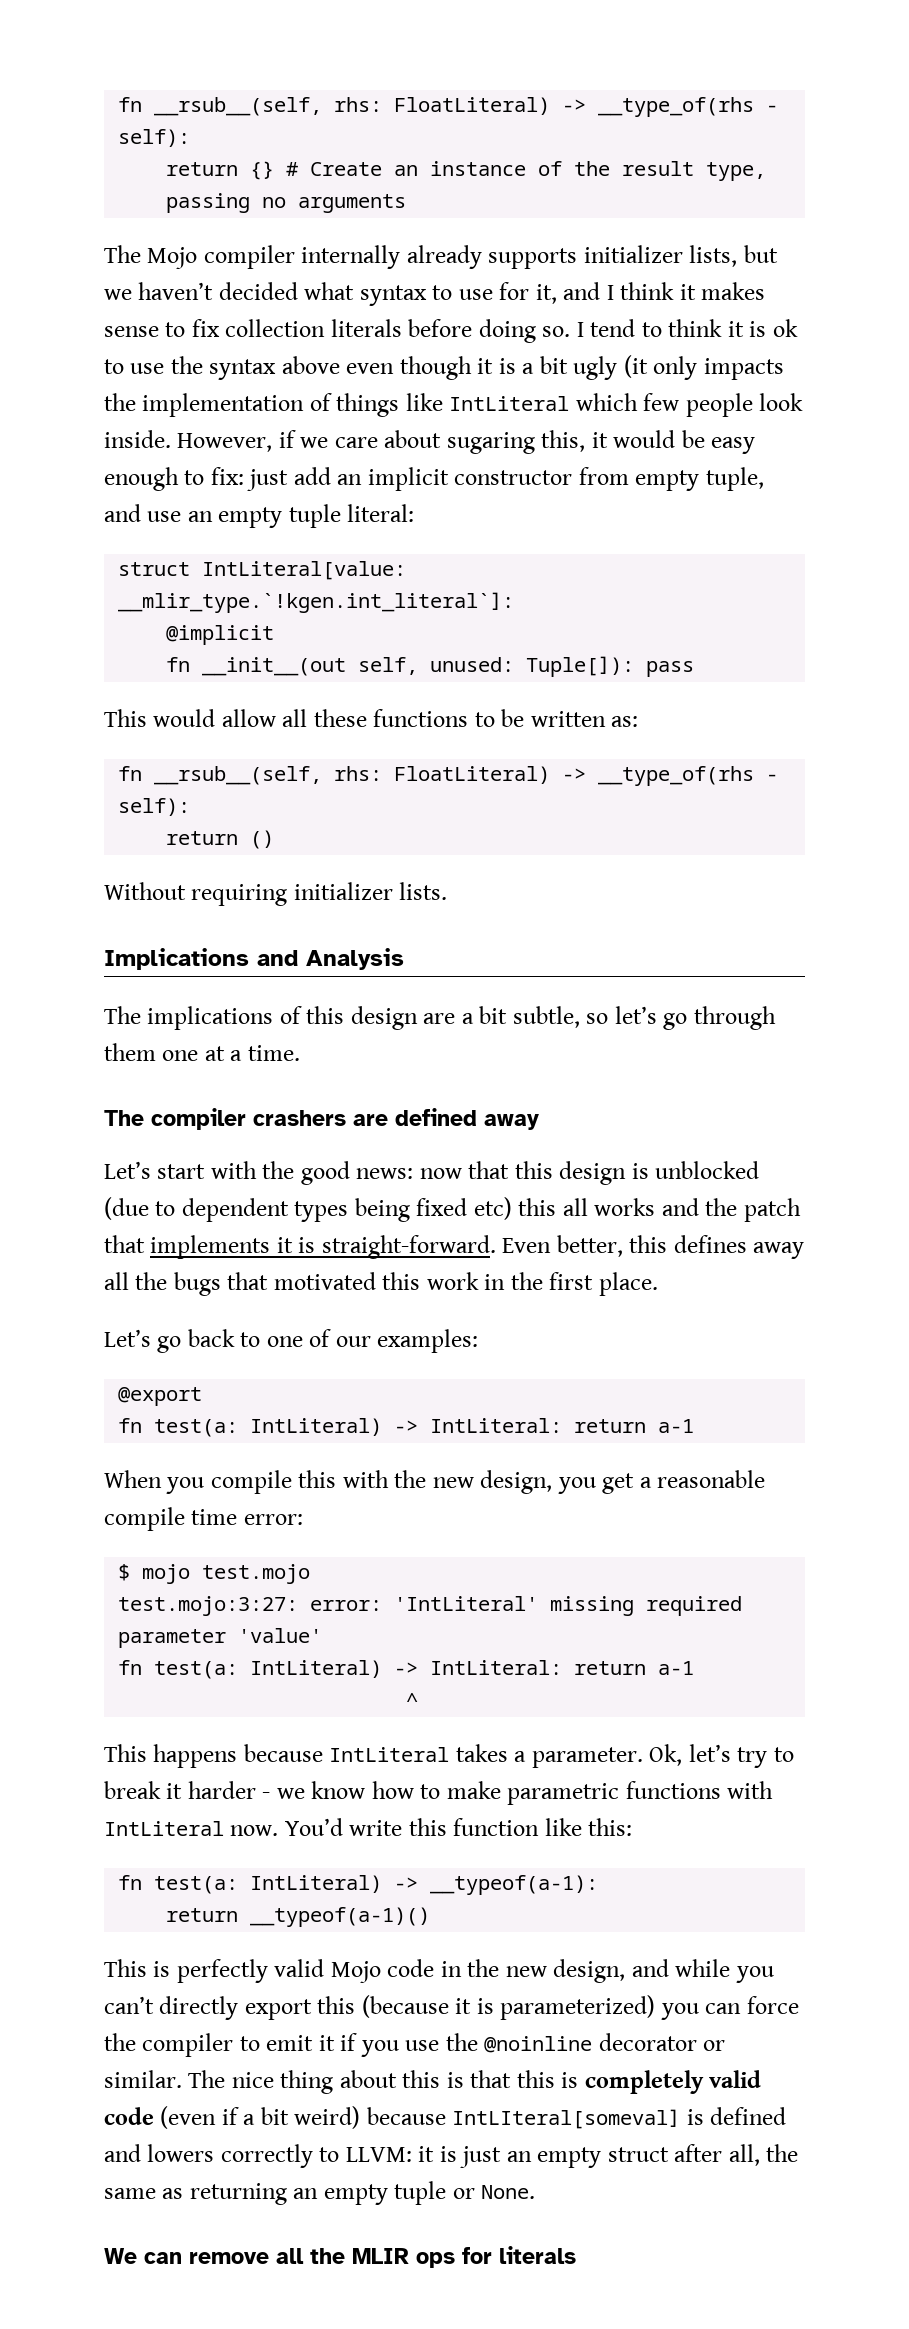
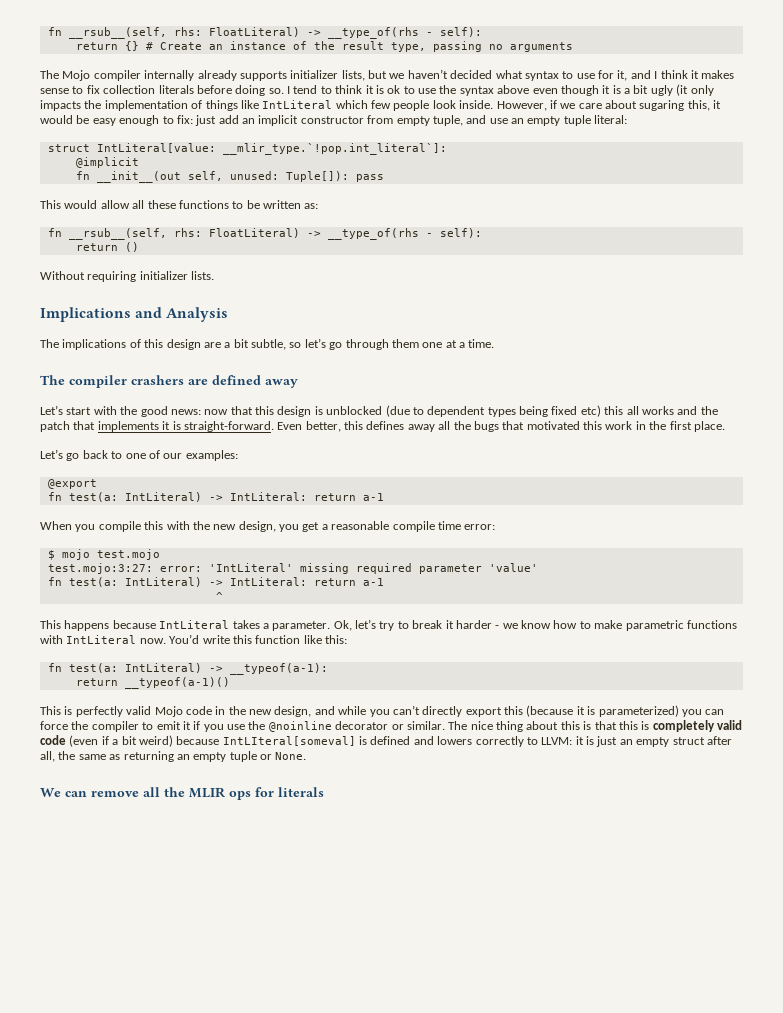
- struct IntLiteral[value: __mlir_type.`!kgen.int_literal`]:
+ struct IntLiteral[value: __mlir_type.`!pop.int_literal`]:

